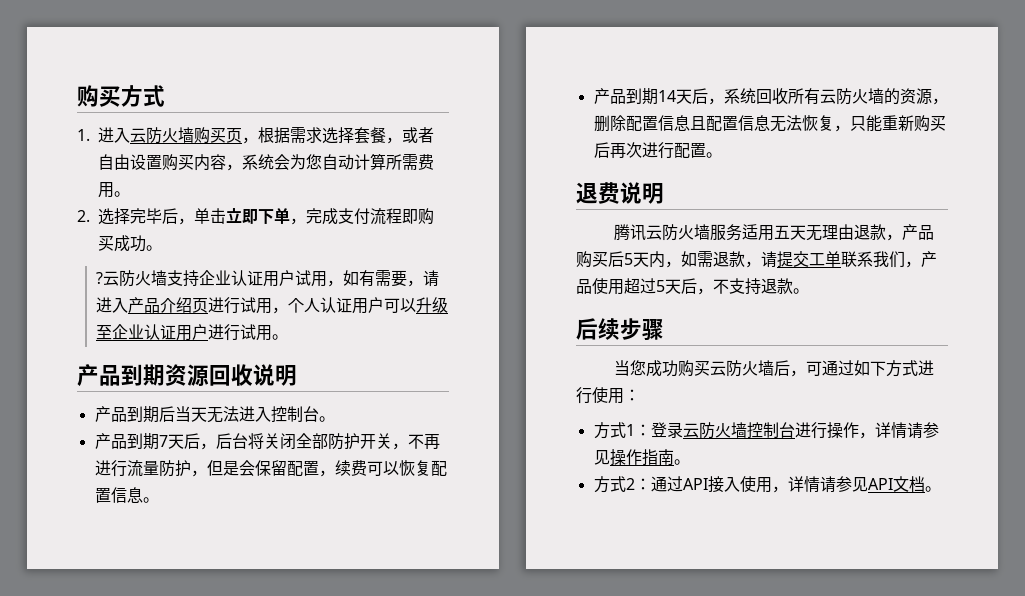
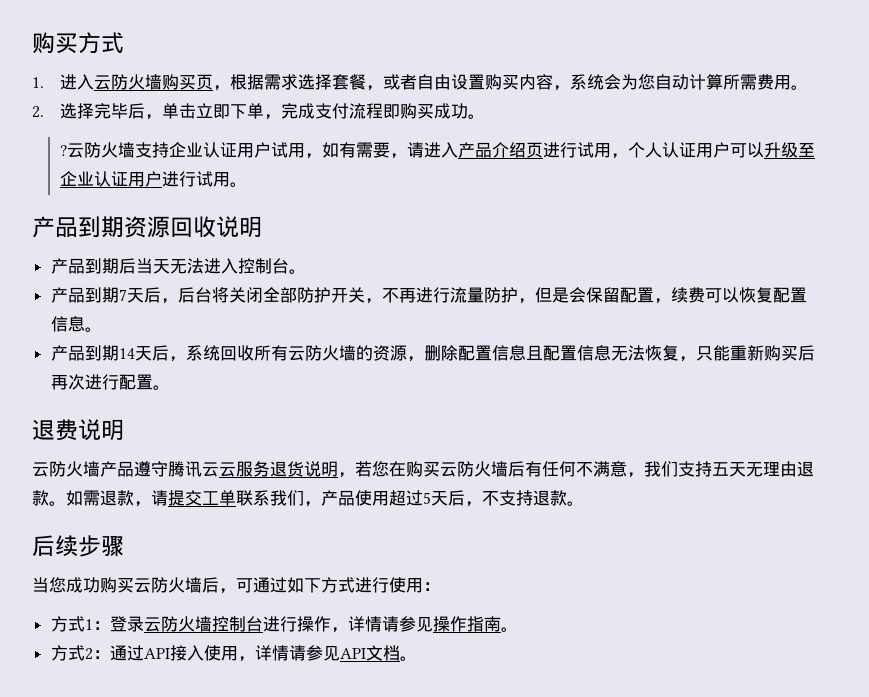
- 腾讯云防火墙服务适用五天无理由退款，产品购买后5天内，如需退款，请提交工单联系我们，产品使用超过5天后，不支持退款。
+ 云防火墙产品遵守腾讯云云服务退货说明，若您在购买云防火墙后有任何不满意，我们支持五天无理由退款。如需退款，请提交工单联系我们，产品使用超过5天后，不支持退款。

